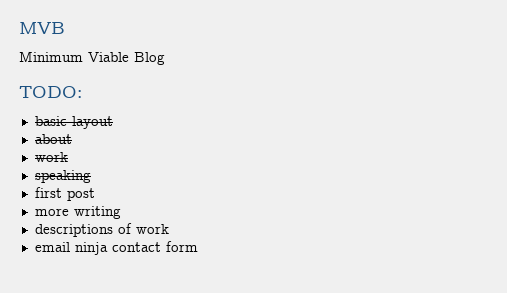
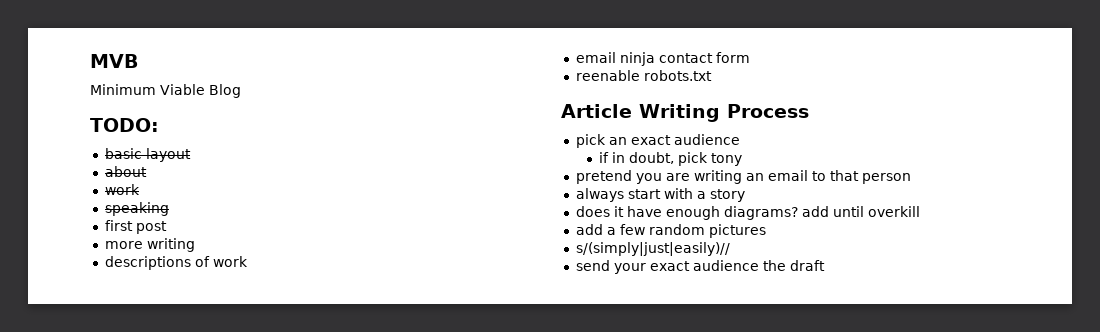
+ reenable robots.txt
+ Article Writing Process
+ pick an exact audience
+ if in doubt, pick tony
+ pretend you are writing an email to that person
+ always start with a story
+ does it have enough diagrams? add until overkill
+ add a few random pictures
+ s/(simply|just|easily)//
+ send your exact audience the draft

